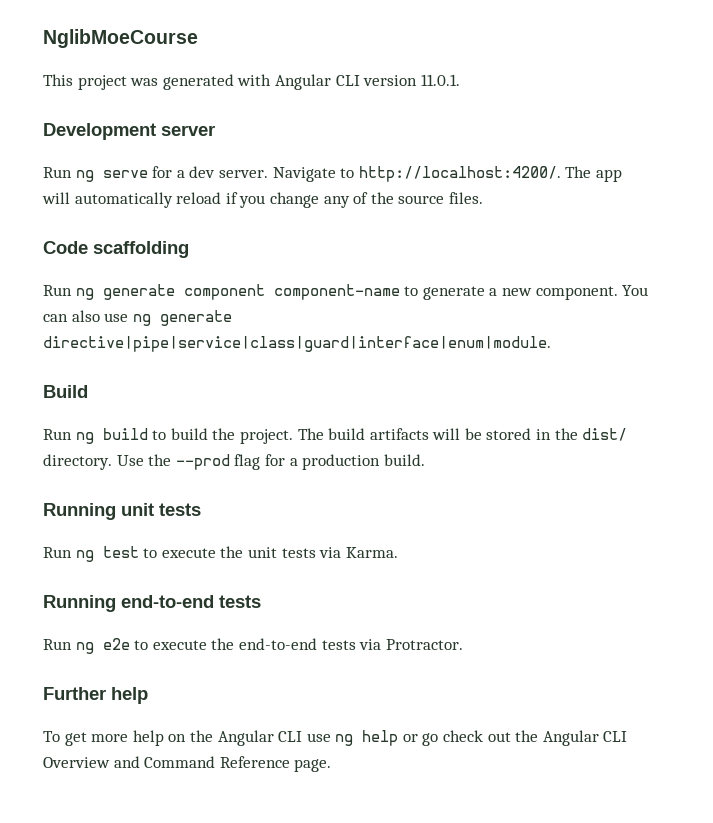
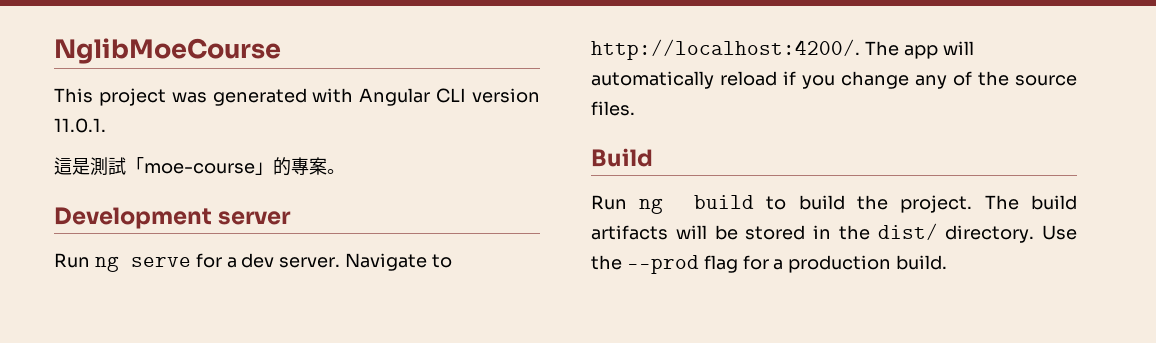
+ 這是測試「moe-course」的專案。
- Code scaffolding
- Run ng generate component component-name to generate a new component. You can also use ng generate directive|pipe|service|class|guard|interface|enum|module.
- Running unit tests
- Run ng test to execute the unit tests via Karma.
- Running end-to-end tests
- Run ng e2e to execute the end-to-end tests via Protractor.
- Further help
- To get more help on the Angular CLI use ng help or go check out the Angular CLI Overview and Command Reference page.

